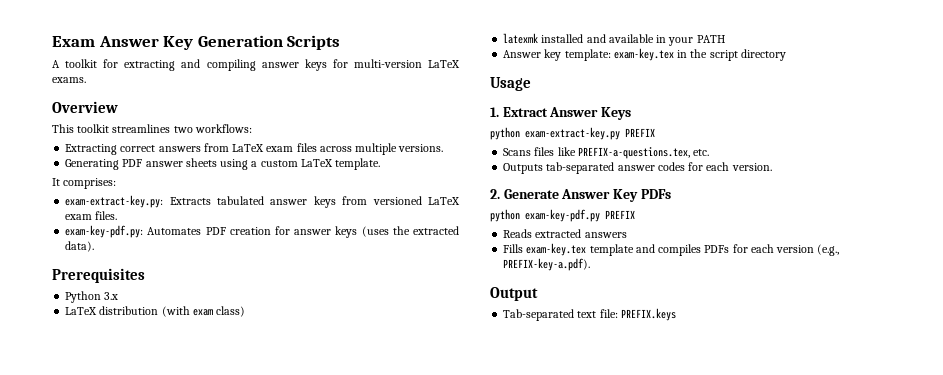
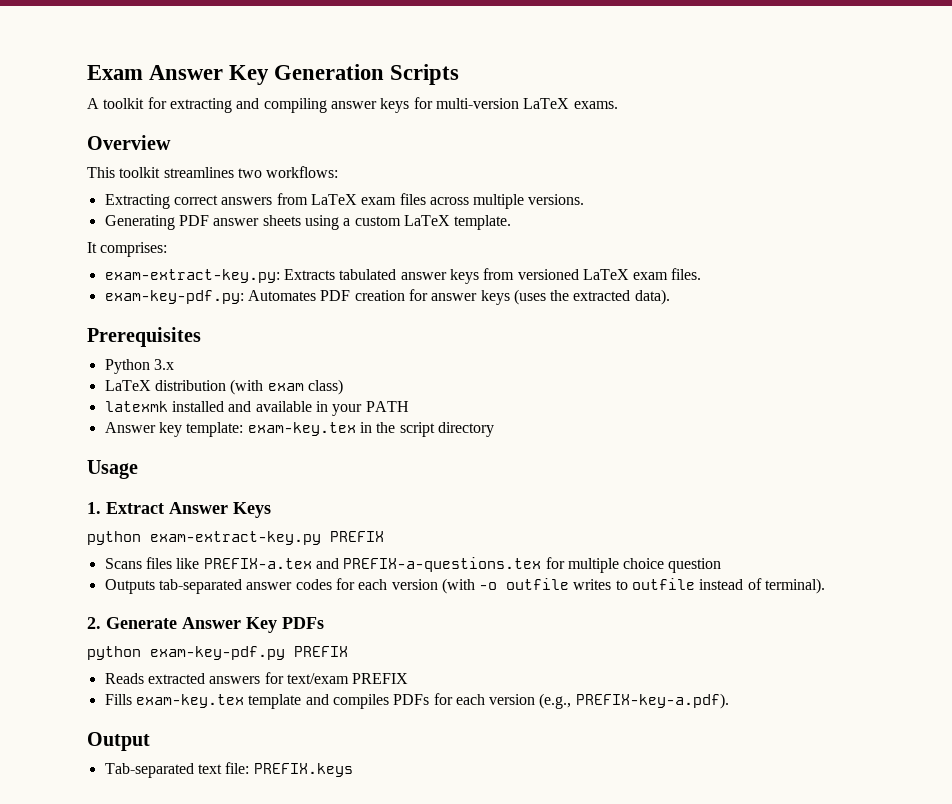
- Scans files like PREFIX-a-questions.tex, etc.
+ Scans files like PREFIX-a.tex and PREFIX-a-questions.tex for multiple choice question
- Outputs tab-separated answer codes for each version.
+ Outputs tab-separated answer codes for each version (with -o outfile writes to outfile instead of terminal).
- Reads extracted answers
+ Reads extracted answers for text/exam PREFIX

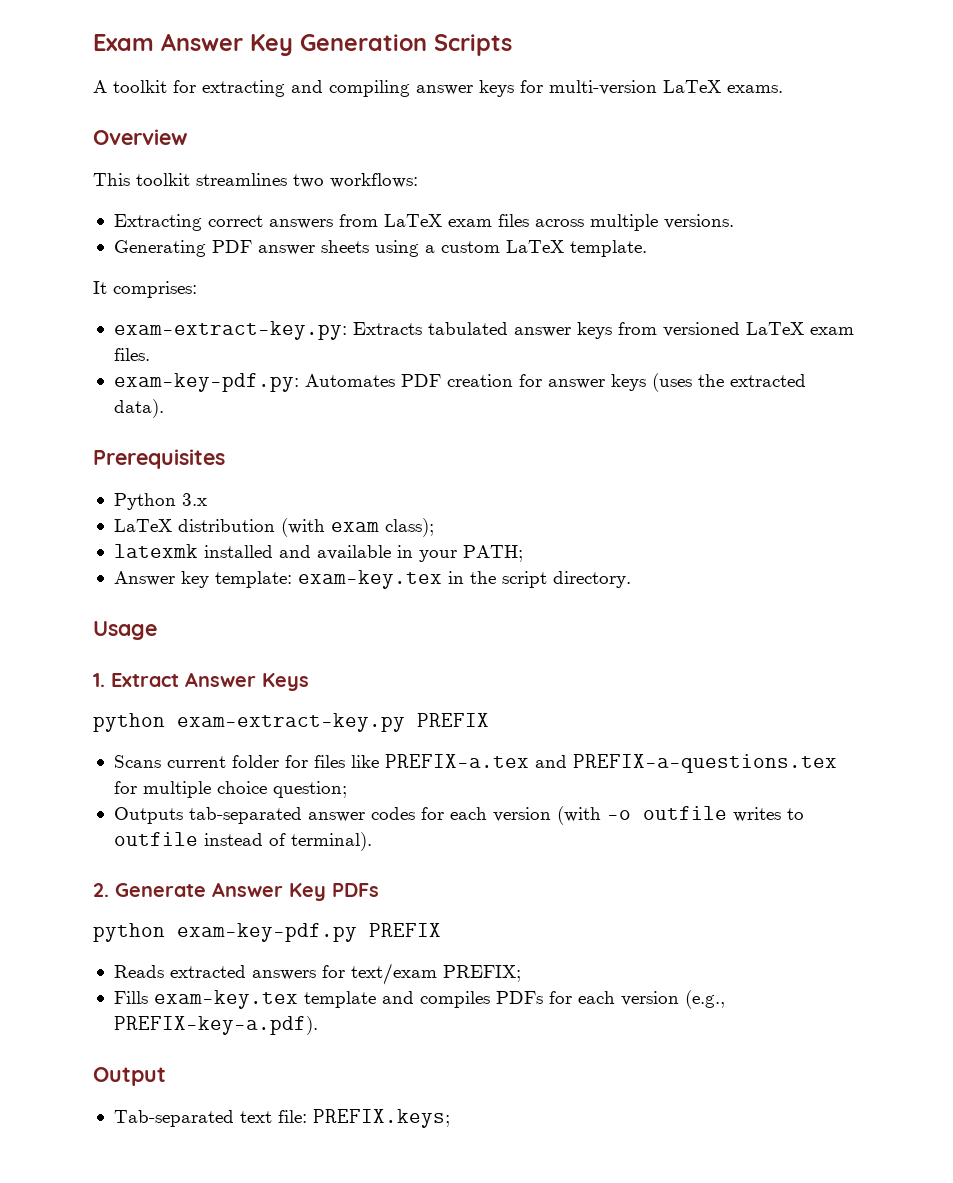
- LaTeX distribution (with exam class)
+ LaTeX distribution (with exam class);
- latexmk installed and available in your PATH
+ latexmk installed and available in your PATH;
- Answer key template: exam-key.tex in the script directory
+ Answer key template: exam-key.tex in the script directory.
- Scans files like PREFIX-a.tex and PREFIX-a-questions.tex for multiple choice question
+ Scans current folder for files like PREFIX-a.tex and PREFIX-a-questions.tex for multiple choice question;
- Reads extracted answers for text/exam PREFIX
+ Reads extracted answers for text/exam PREFIX;
- Tab-separated text file: PREFIX.keys
+ Tab-separated text file: PREFIX.keys;

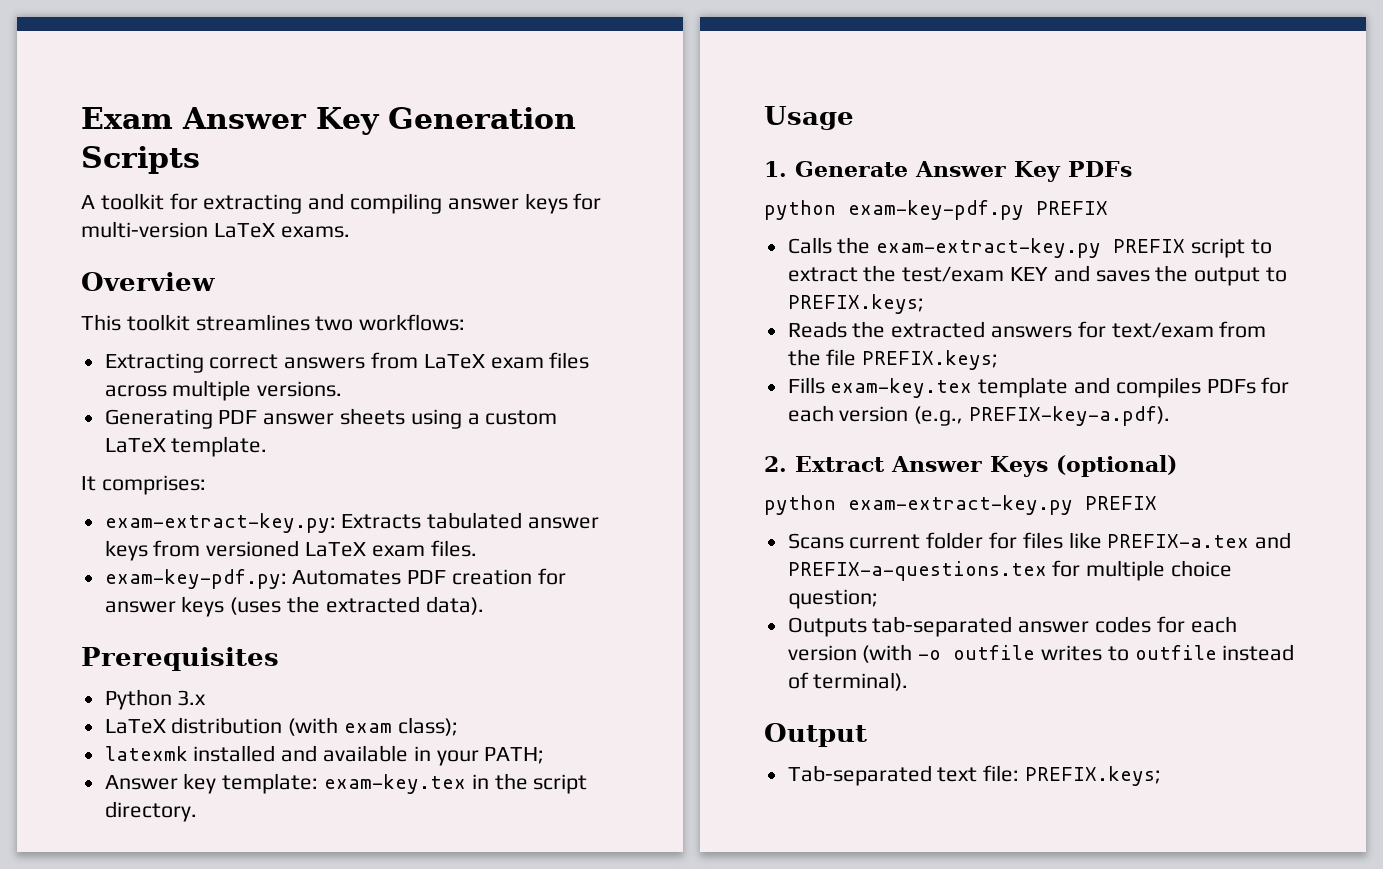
- 1. Extract Answer Keys
+ 1. Generate Answer Key PDFs
+ python exam-key-pdf.py PREFIX
+ Calls the exam-extract-key.py PREFIX script to extract the test/exam KEY and saves the output to PREFIX.keys;
+ Reads the extracted answers for text/exam from the file PREFIX.keys;
+ Fills exam-key.tex template and compiles PDFs for each version (e.g., PREFIX-key-a.pdf).
+ 2. Extract Answer Keys (optional)
- 2. Generate Answer Key PDFs
- python exam-key-pdf.py PREFIX
- Reads extracted answers for text/exam PREFIX;
- Fills exam-key.tex template and compiles PDFs for each version (e.g., PREFIX-key-a.pdf).

